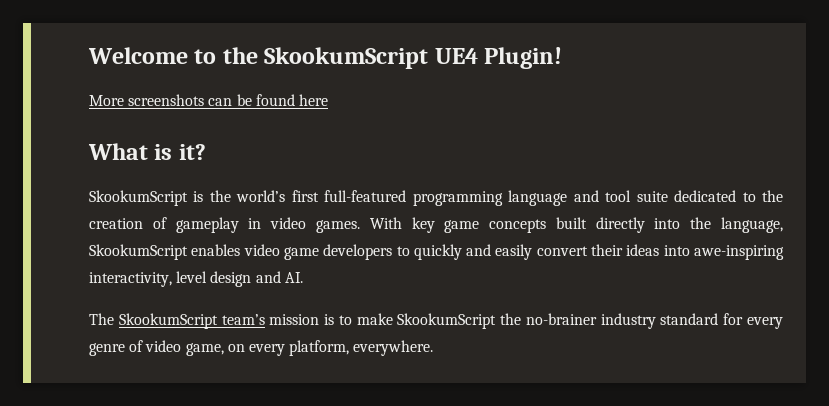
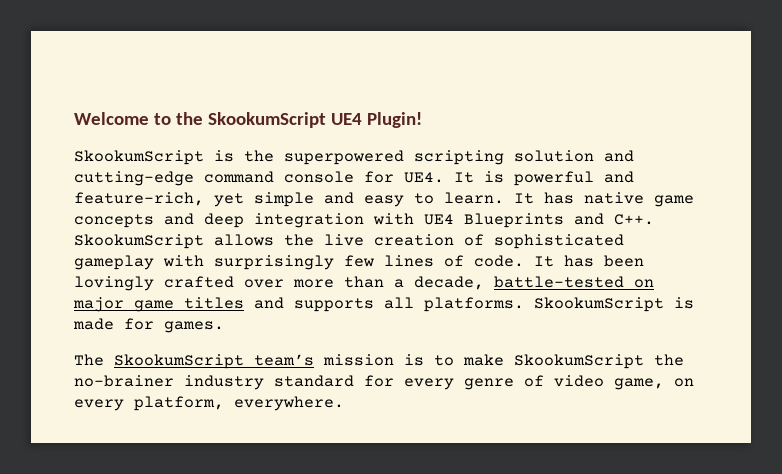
- More screenshots can be found here
- What is it?
- SkookumScript is the world’s first full-featured programming language and tool suite dedicated to the creation of gameplay in video games. With key game concepts built directly into the language, SkookumScript enables video game developers to quickly and easily convert their ideas into awe-inspiring interactivity, level design and AI.
+ SkookumScript is the superpowered scripting solution and cutting-edge command console for UE4. It is powerful and feature-rich, yet simple and easy to learn. It has native game concepts and deep integration with UE4 Blueprints and C++. SkookumScript allows the live creation of sophisticated gameplay with surprisingly few lines of code. It has been lovingly crafted over more than a decade, battle-tested on major game titles and supports all platforms. SkookumScript is made for games.

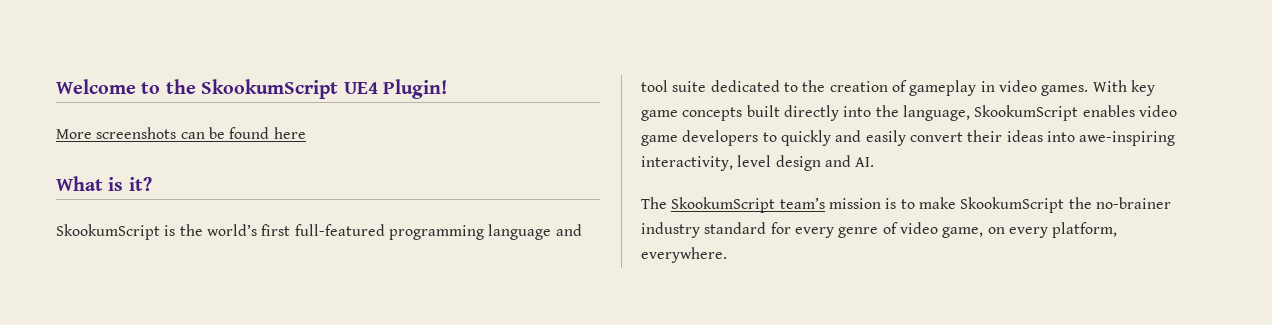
- SkookumScript is the superpowered scripting solution and cutting-edge command console for UE4. It is powerful and feature-rich, yet simple and easy to learn. It has native game concepts and deep integration with UE4 Blueprints and C++. SkookumScript allows the live creation of sophisticated gameplay with surprisingly few lines of code. It has been lovingly crafted over more than a decade, battle-tested on major game titles and supports all platforms. SkookumScript is made for games.
+ More screenshots can be found here
+ What is it?
+ SkookumScript is the world’s first full-featured programming language and tool suite dedicated to the creation of gameplay in video games. With key game concepts built directly into the language, SkookumScript enables video game developers to quickly and easily convert their ideas into awe-inspiring interactivity, level design and AI.

